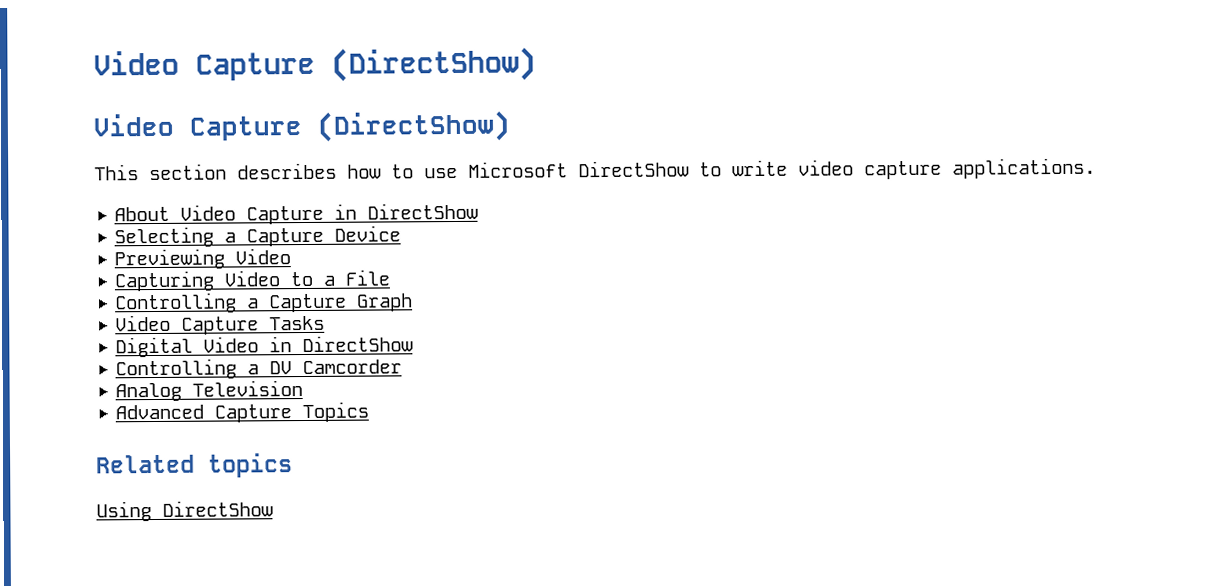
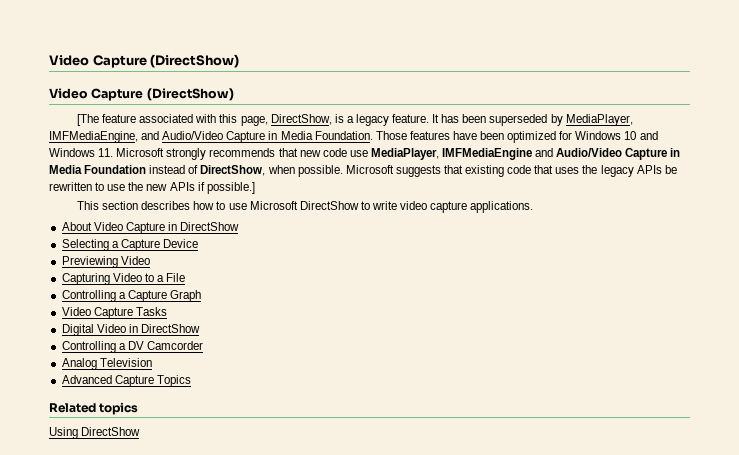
+ [The feature associated with this page, DirectShow, is a legacy feature. It has been superseded by MediaPlayer, IMFMediaEngine, and Audio/Video Capture in Media Foundation. Those features have been optimized for Windows 10 and Windows 11. Microsoft strongly recommends that new code use MediaPlayer, IMFMediaEngine and Audio/Video Capture in Media Foundation instead of DirectShow, when possible. Microsoft suggests that existing code that uses the legacy APIs be rewritten to use the new APIs if possible.]

